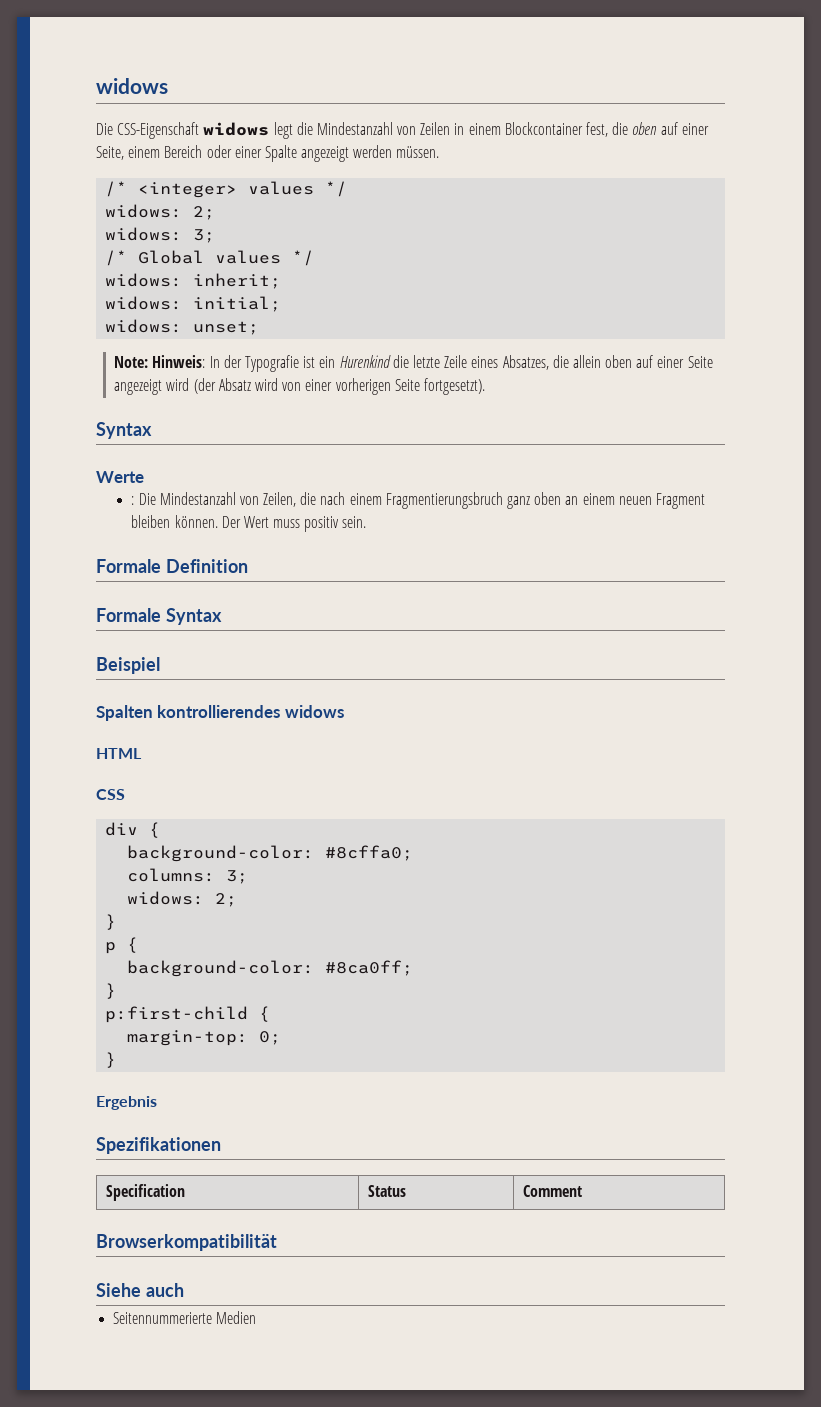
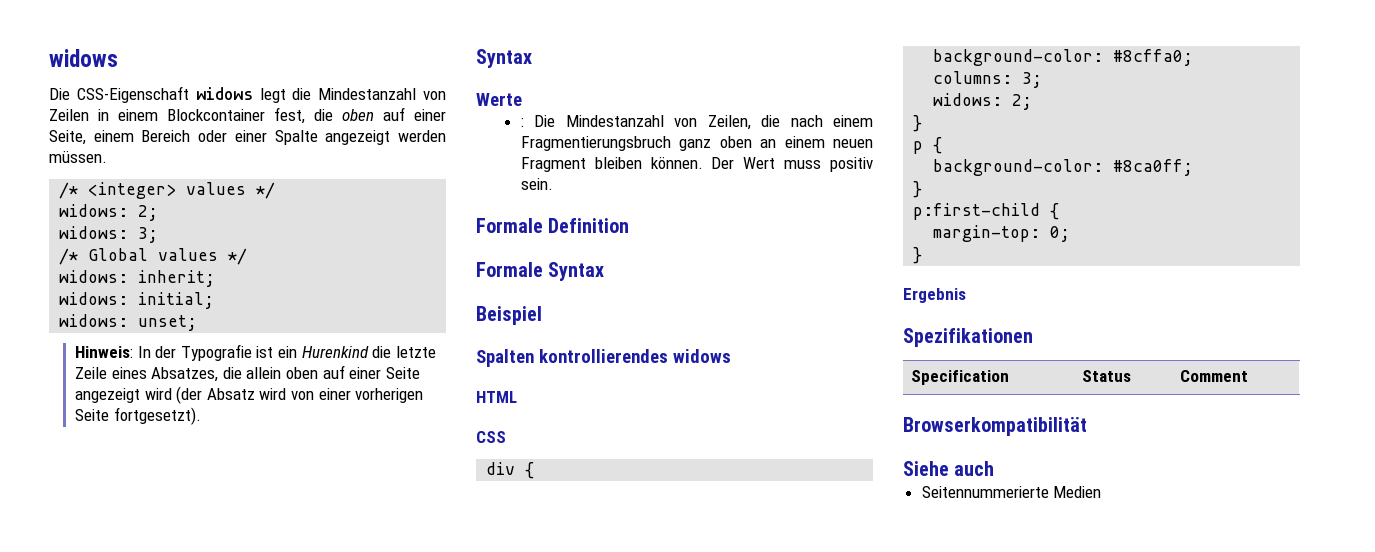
- Note: Hinweis: In der Typografie ist ein Hurenkind die letzte Zeile eines Absatzes, die allein oben auf einer Seite angezeigt wird (der Absatz wird von einer vorherigen Seite fortgesetzt).
+ Hinweis: In der Typografie ist ein Hurenkind die letzte Zeile eines Absatzes, die allein oben auf einer Seite angezeigt wird (der Absatz wird von einer vorherigen Seite fortgesetzt).

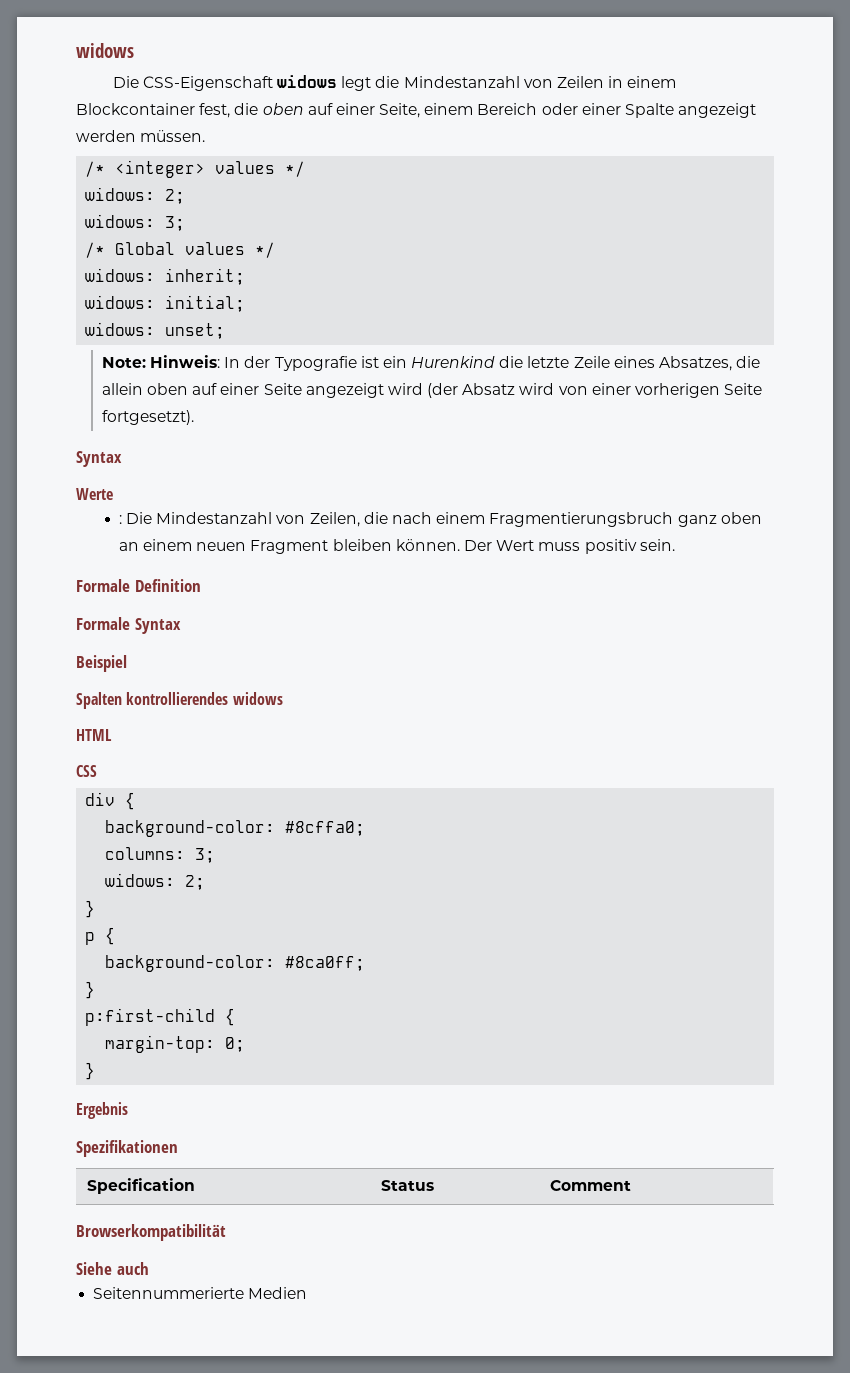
- Hinweis: In der Typografie ist ein Hurenkind die letzte Zeile eines Absatzes, die allein oben auf einer Seite angezeigt wird (der Absatz wird von einer vorherigen Seite fortgesetzt).
+ Note: Hinweis: In der Typografie ist ein Hurenkind die letzte Zeile eines Absatzes, die allein oben auf einer Seite angezeigt wird (der Absatz wird von einer vorherigen Seite fortgesetzt).

